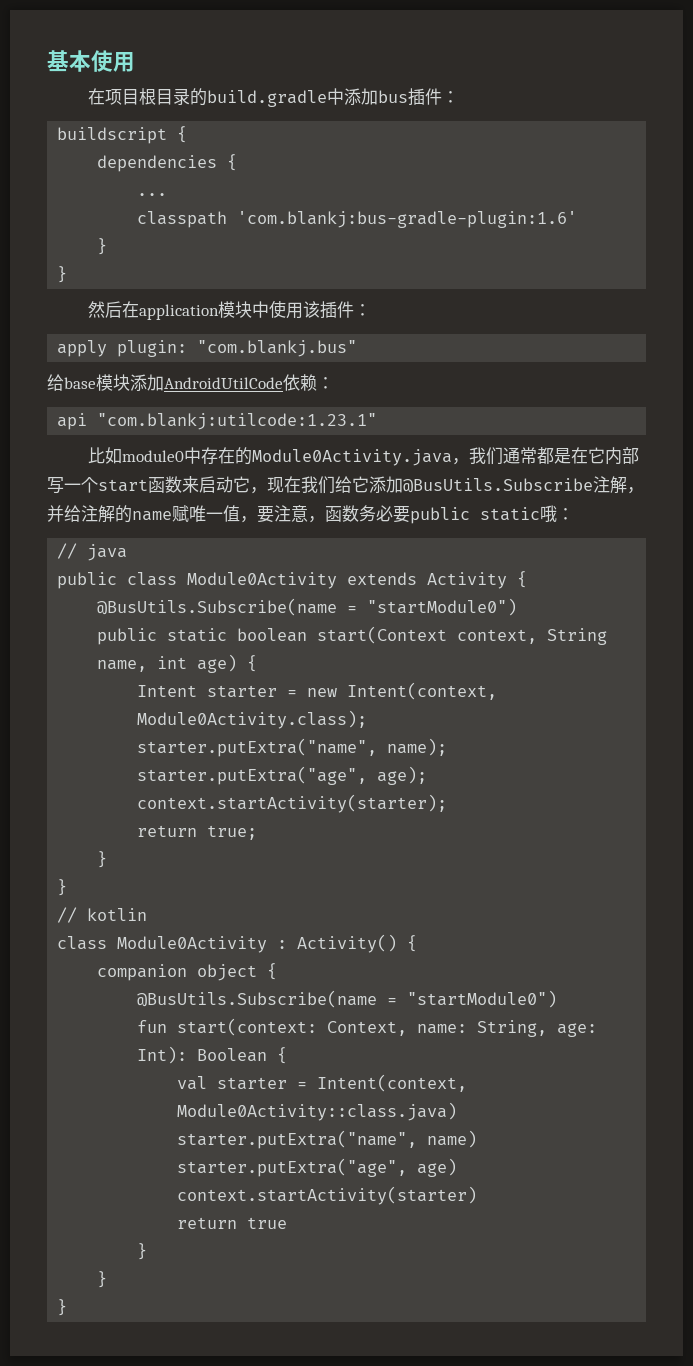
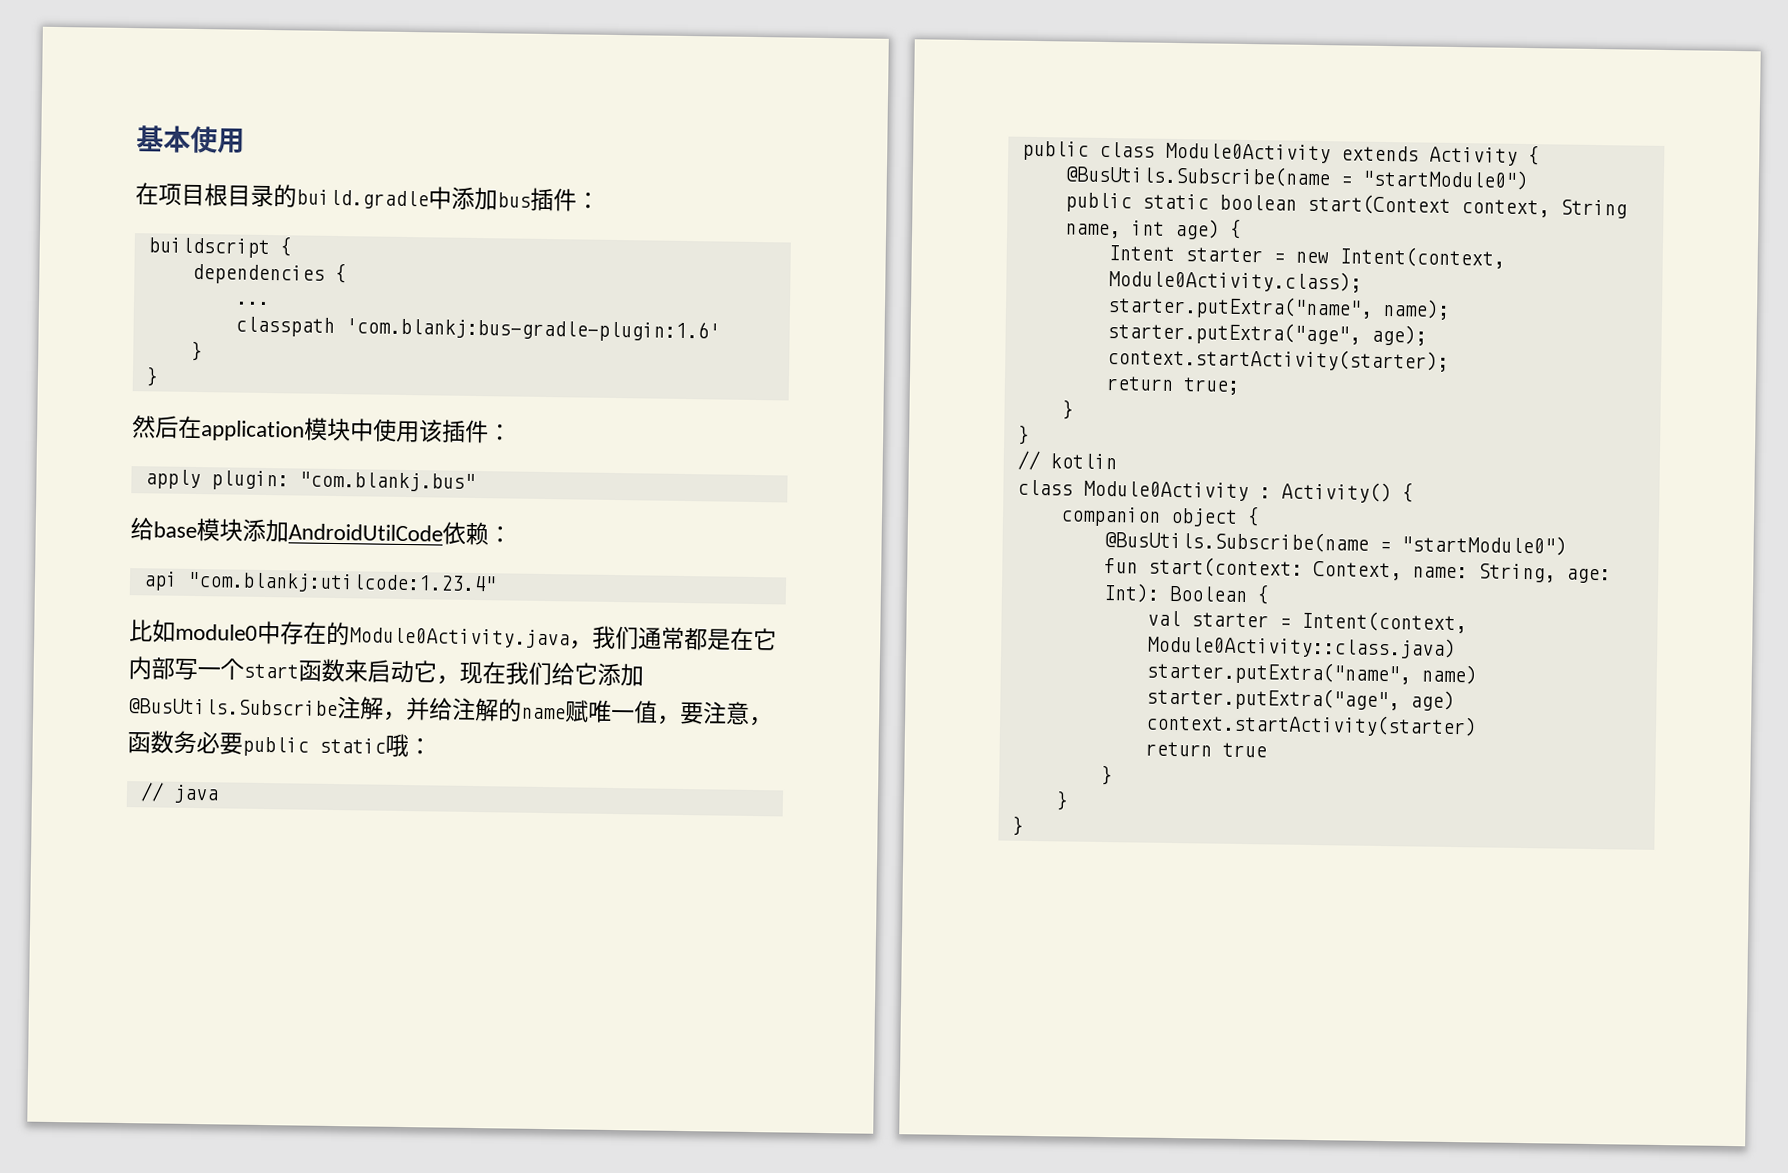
- api "com.blankj:utilcode:1.23.1"
+ api "com.blankj:utilcode:1.23.4"

